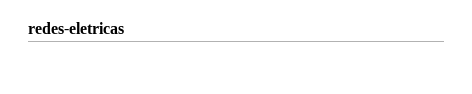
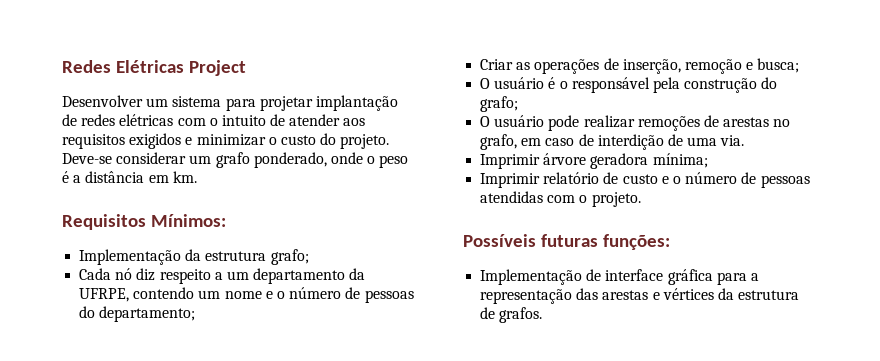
- redes-eletricas
+ Redes Elétricas Project
+ Desenvolver um sistema para projetar implantação de redes elétricas com o intuito de atender aos requisitos exigidos e minimizar o custo do projeto. Deve-se considerar um grafo ponderado, onde o peso é a distância em km.
+ Requisitos Mínimos:
+ Implementação da estrutura grafo;
+ Cada nó diz respeito a um departamento da UFRPE, contendo um nome e o número de pessoas do departamento;
+ Criar as operações de inserção, remoção e busca;
+ O usuário é o responsável pela construção do grafo;
+ O usuário pode realizar remoções de arestas no grafo, em caso de interdição de uma via.
+ Imprimir árvore geradora mínima;
+ Imprimir relatório de custo e o número de pessoas atendidas com o projeto.
+ Possíveis futuras funções:
+ Implementação de interface gráfica para a representação das arestas e vértices da estrutura de grafos.

